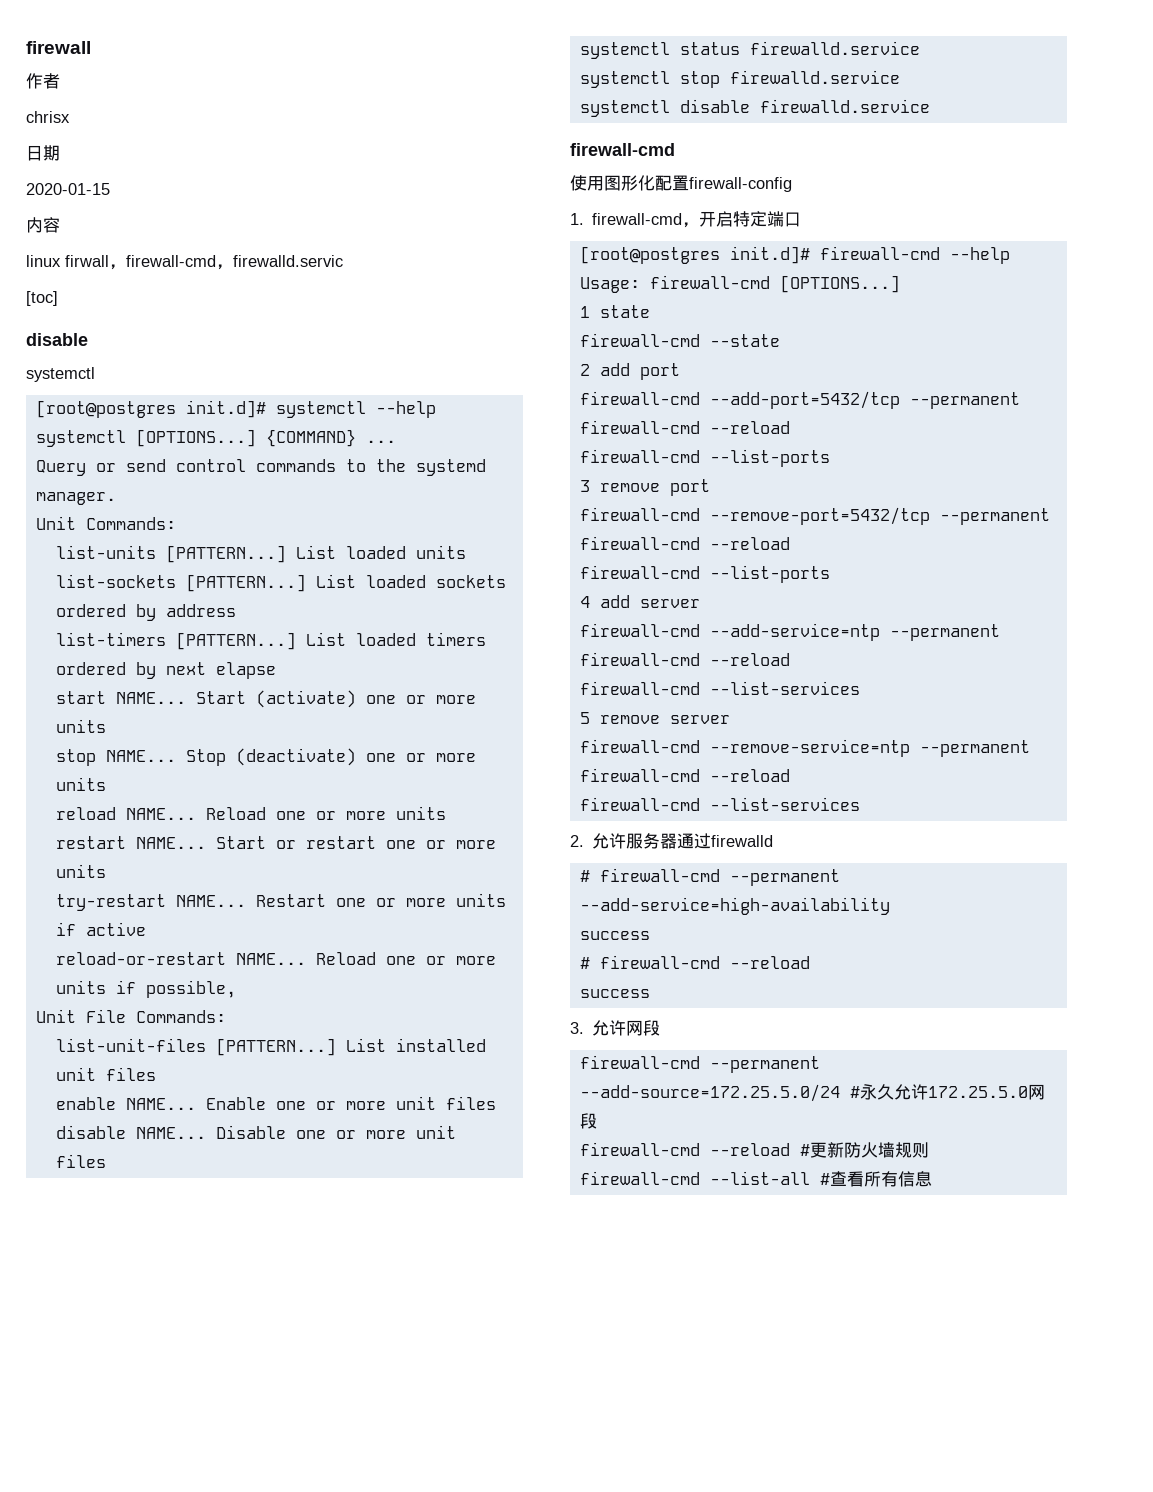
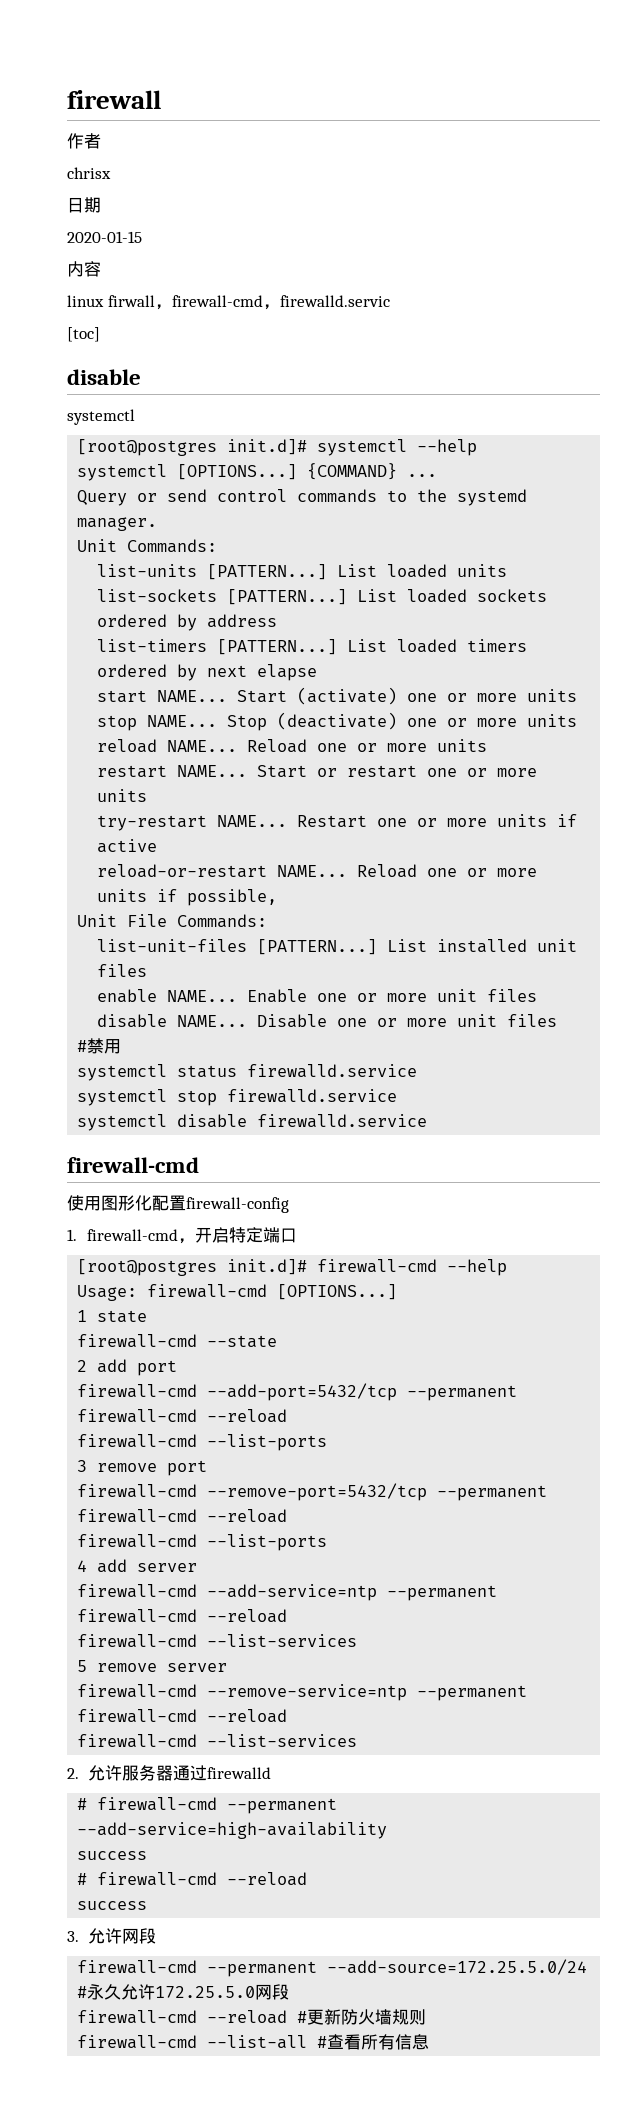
+ #禁用

